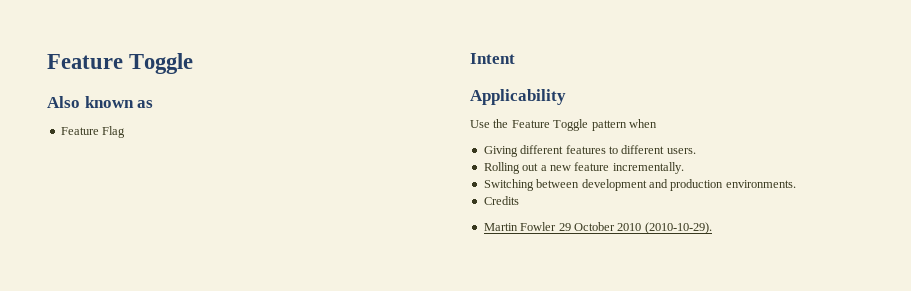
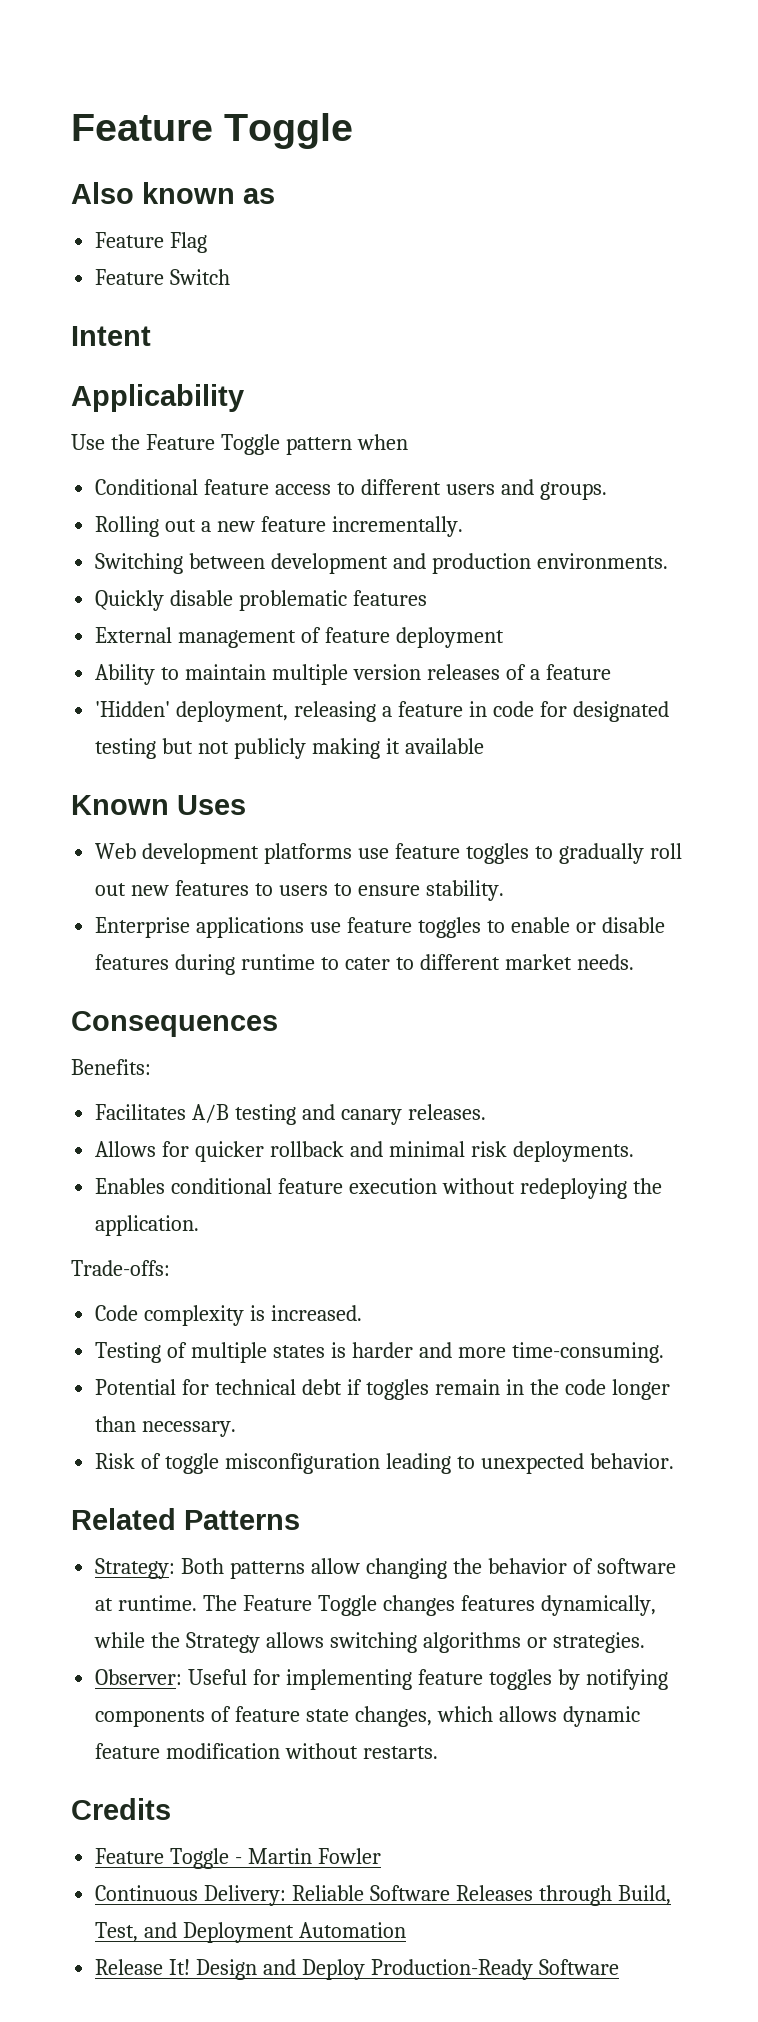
+ Feature Switch
- Giving different features to different users.
+ Conditional feature access to different users and groups.
+ Quickly disable problematic features
+ External management of feature deployment
+ Ability to maintain multiple version releases of a feature
+ 'Hidden' deployment, releasing a feature in code for designated testing but not publicly making it available
+ Known Uses
+ Web development platforms use feature toggles to gradually roll out new features to users to ensure stability.
+ Enterprise applications use feature toggles to enable or disable features during runtime to cater to different market needs.
+ Consequences
+ Benefits:
+ Facilitates A/B testing and canary releases.
+ Allows for quicker rollback and minimal risk deployments.
+ Enables conditional feature execution without redeploying the application.
+ Trade-offs:
+ Code complexity is increased.
+ Testing of multiple states is harder and more time-consuming.
+ Potential for technical debt if toggles remain in the code longer than necessary.
+ Risk of toggle misconfiguration leading to unexpected behavior.
+ Related Patterns
+ Strategy: Both patterns allow changing the behavior of software at runtime. The Feature Toggle changes features dynamically, while the Strategy allows switching algorithms or strategies.
+ Observer: Useful for implementing feature toggles by notifying components of feature state changes, which allows dynamic feature modification without restarts.
  Credits
- Martin Fowler 29 October 2010 (2010-10-29).
+ Feature Toggle - Martin Fowler
+ Continuous Delivery: Reliable Software Releases through Build, Test, and Deployment Automation
+ Release It! Design and Deploy Production-Ready Software

